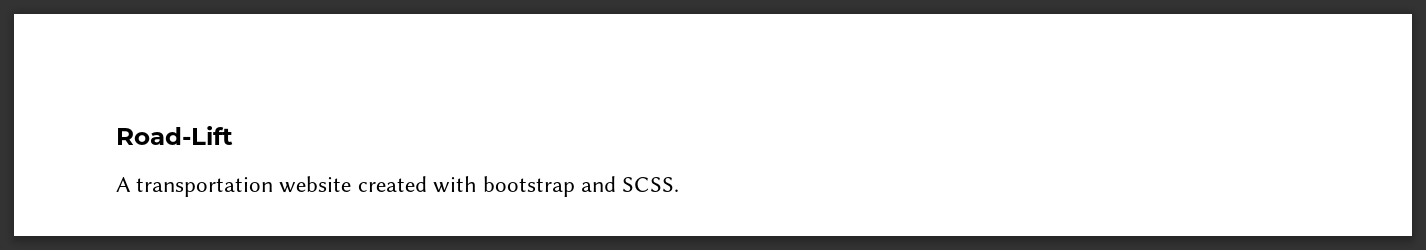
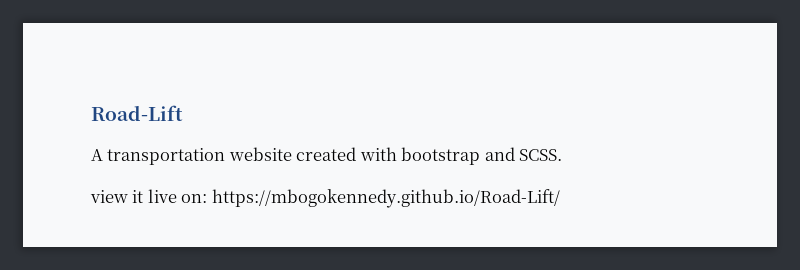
+ view it live on: https://mbogokennedy.github.io/Road-Lift/

